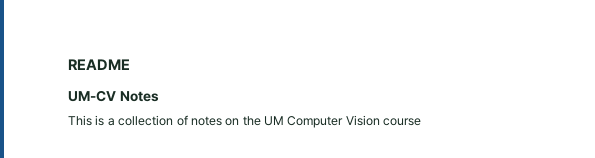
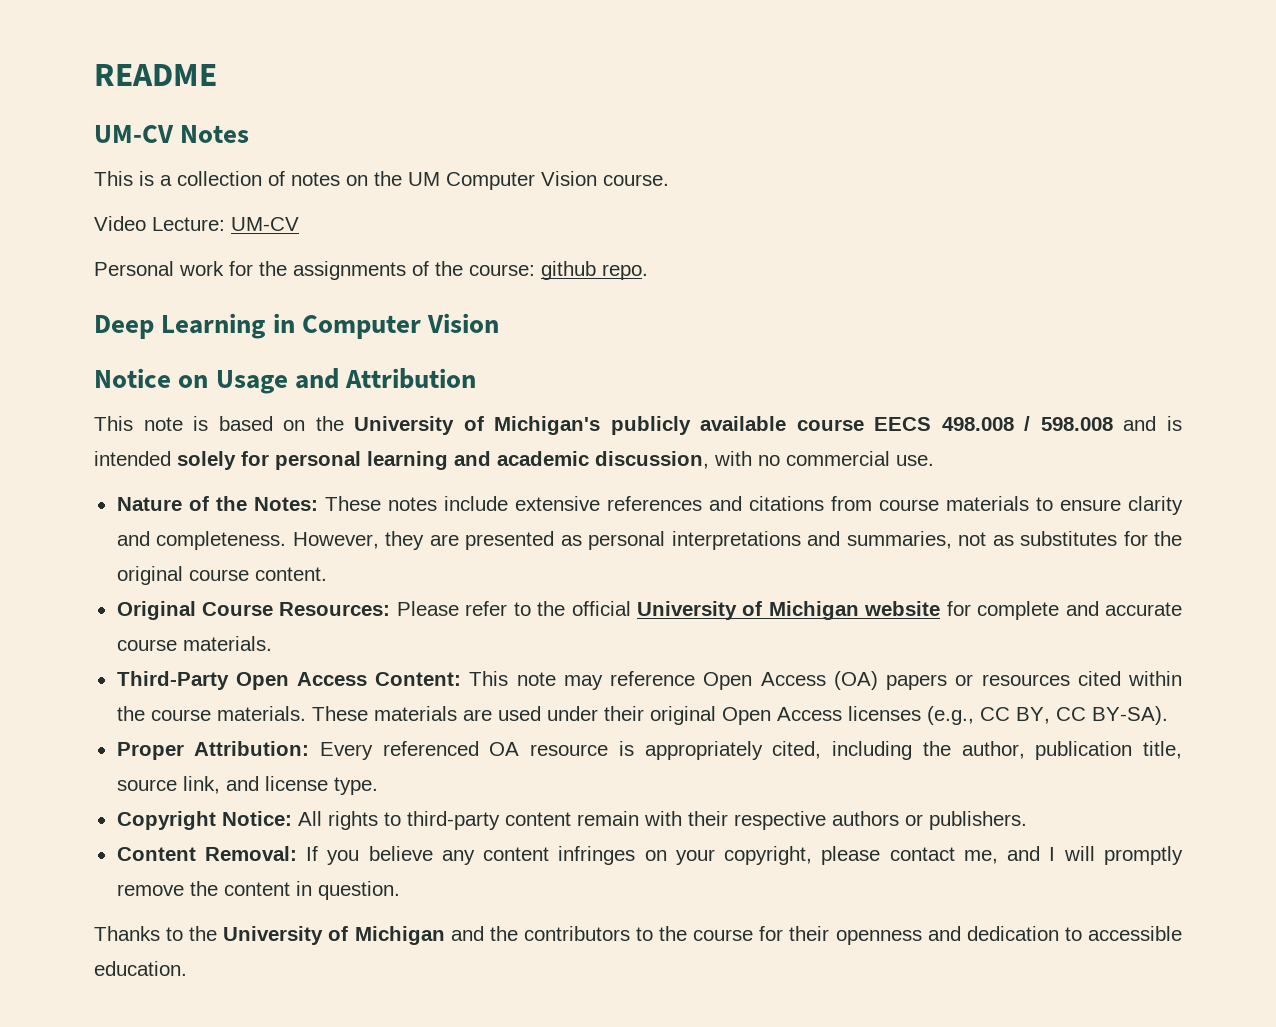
- This is a collection of notes on the UM Computer Vision course
+ This is a collection of notes on the UM Computer Vision course.
+ Video Lecture: UM-CV
+ Personal work for the assignments of the course: github repo.
+ Deep Learning in Computer Vision
+ Notice on Usage and Attribution
+ This note is based on the University of Michigan's publicly available course EECS 498.008 / 598.008 and is intended solely for personal learning and academic discussion, with no commercial use.
+ Nature of the Notes: These notes include extensive references and citations from course materials to ensure clarity and completeness. However, they are presented as personal interpretations and summaries, not as substitutes for the original course content.
+ Original Course Resources: Please refer to the official University of Michigan website for complete and accurate course materials.
+ Third-Party Open Access Content: This note may reference Open Access (OA) papers or resources cited within the course materials. These materials are used under their original Open Access licenses (e.g., CC BY, CC BY-SA).
+ Proper Attribution: Every referenced OA resource is appropriately cited, including the author, publication title, source link, and license type.
+ Copyright Notice: All rights to third-party content remain with their respective authors or publishers.
+ Content Removal: If you believe any content infringes on your copyright, please contact me, and I will promptly remove the content in question.
+ Thanks to the University of Michigan and the contributors to the course for their openness and dedication to accessible education.

